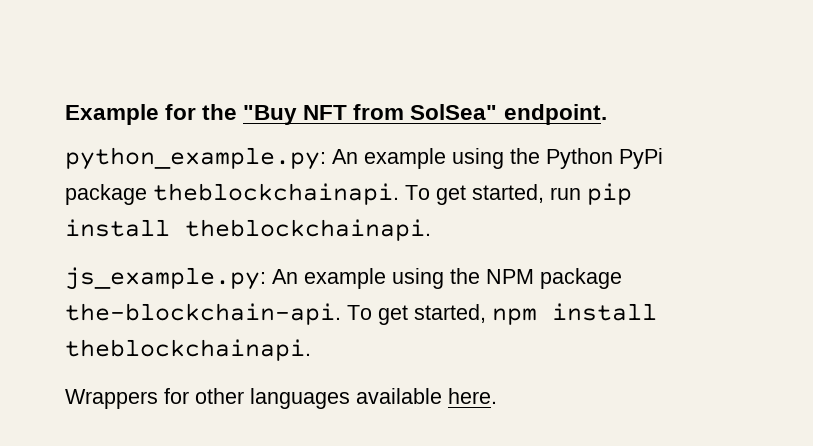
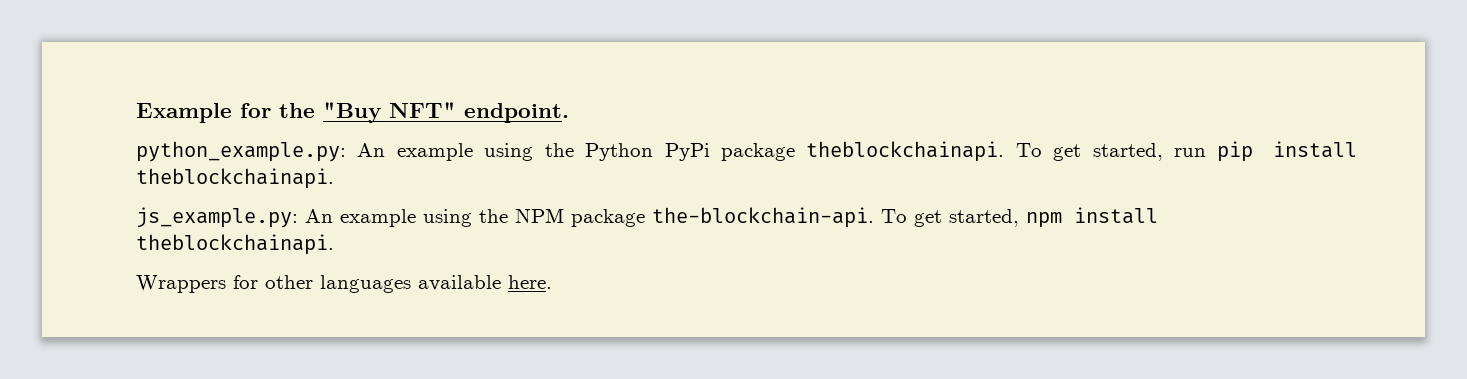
- Example for the "Buy NFT from SolSea" endpoint.
+ Example for the "Buy NFT" endpoint.

